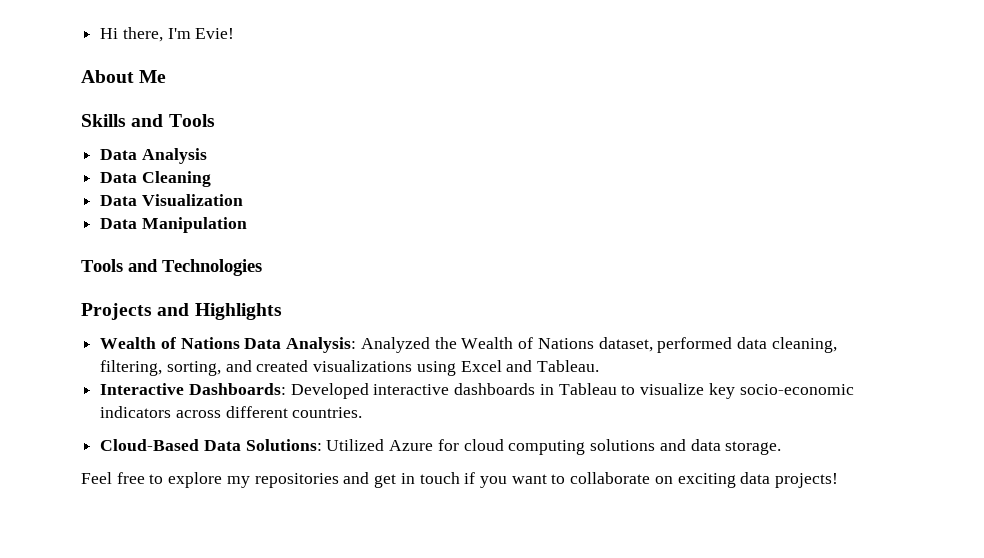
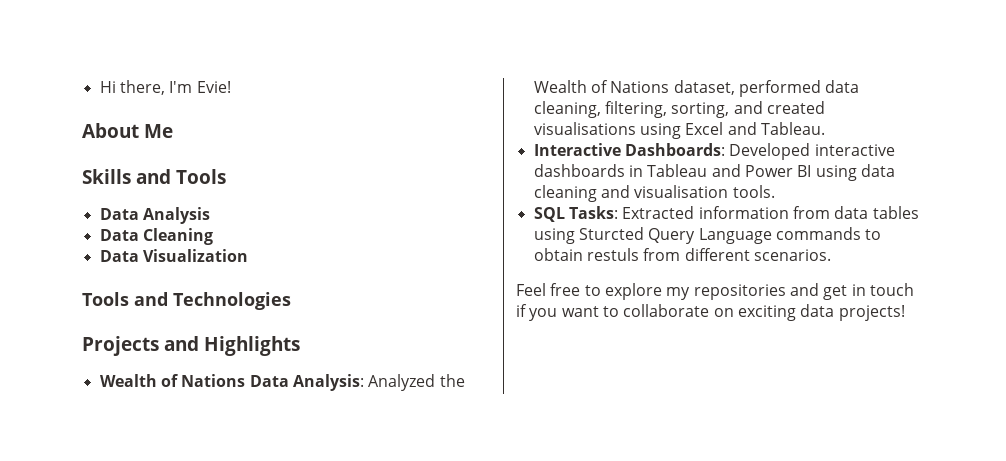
- Data Manipulation
- Wealth of Nations Data Analysis: Analyzed the Wealth of Nations dataset, performed data cleaning, filtering, sorting, and created visualizations using Excel and Tableau.
+ Wealth of Nations Data Analysis: Analyzed the Wealth of Nations dataset, performed data cleaning, filtering, sorting, and created visualisations using Excel and Tableau.
- Interactive Dashboards: Developed interactive dashboards in Tableau to visualize key socio-economic indicators across different countries.
- Cloud-Based Data Solutions: Utilized Azure for cloud computing solutions and data storage.
+ Interactive Dashboards: Developed interactive dashboards in Tableau and Power BI using data cleaning and visualisation tools.
+ SQL Tasks: Extracted information from data tables using Sturcted Query Language commands to obtain restuls from different scenarios.

